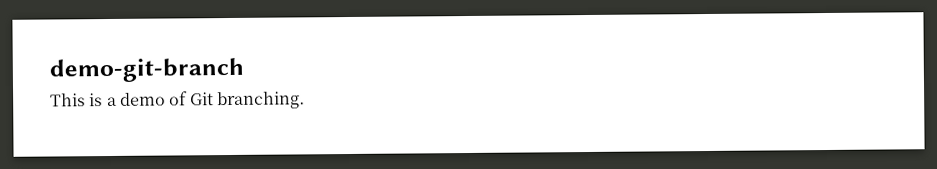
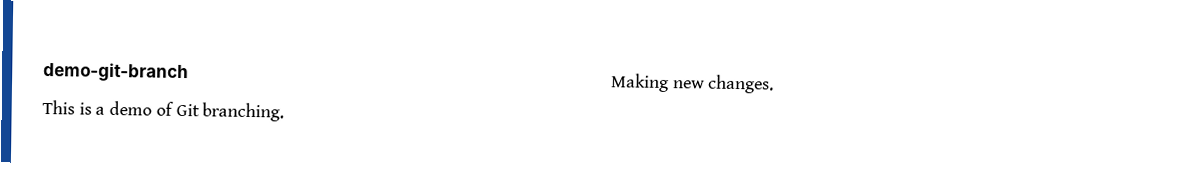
+ Making new changes.

